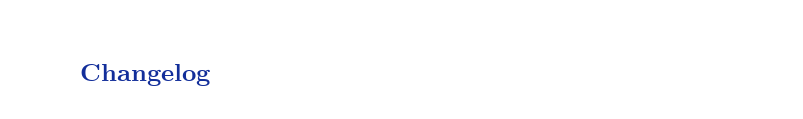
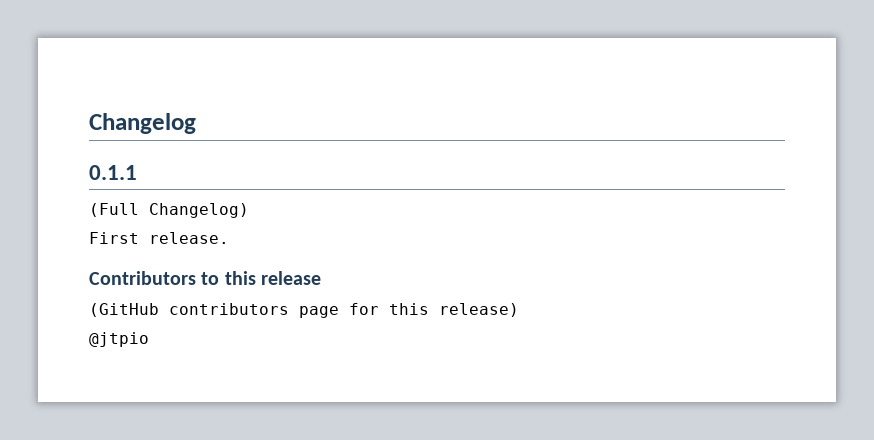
+ 0.1.1
+ (Full Changelog)
+ First release.
+ Contributors to this release
+ (GitHub contributors page for this release)
+ @jtpio

